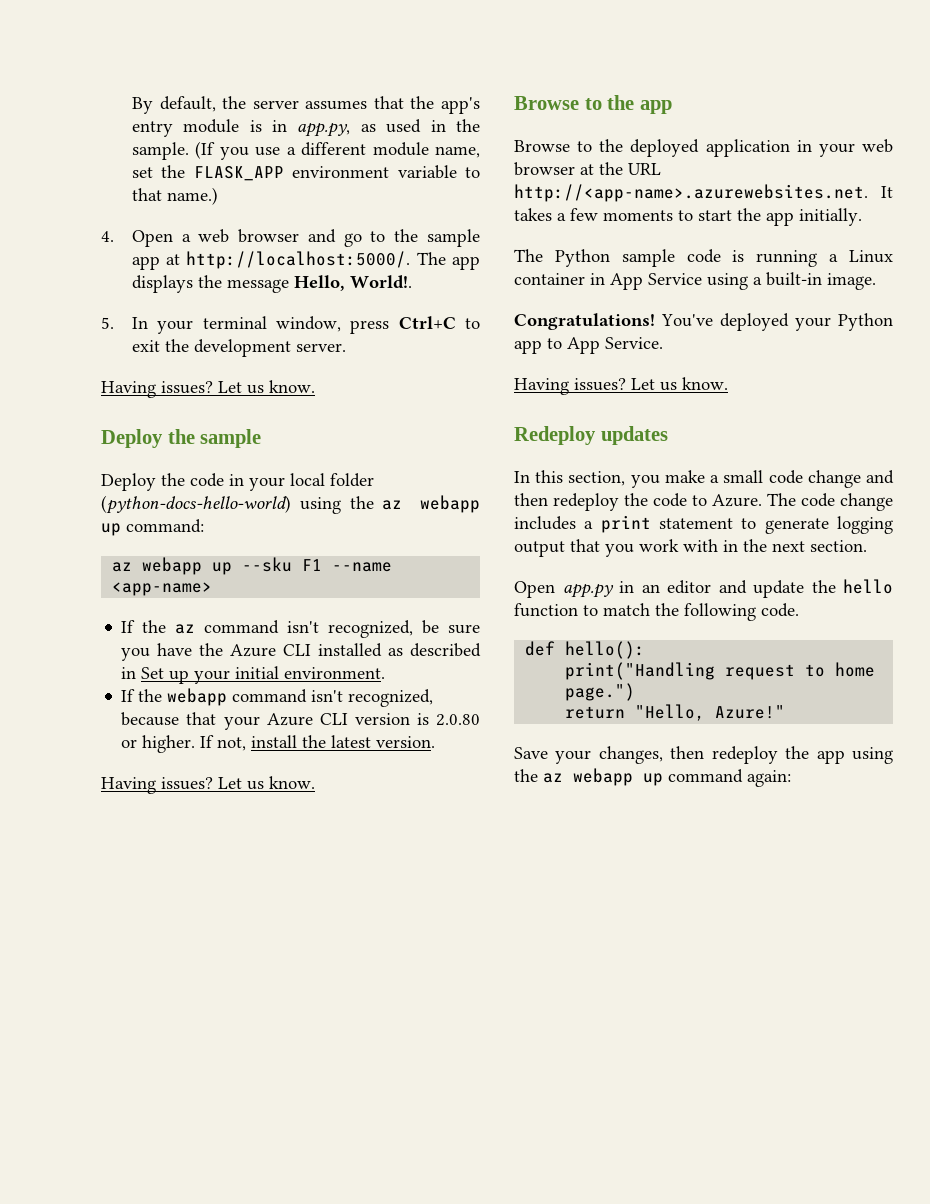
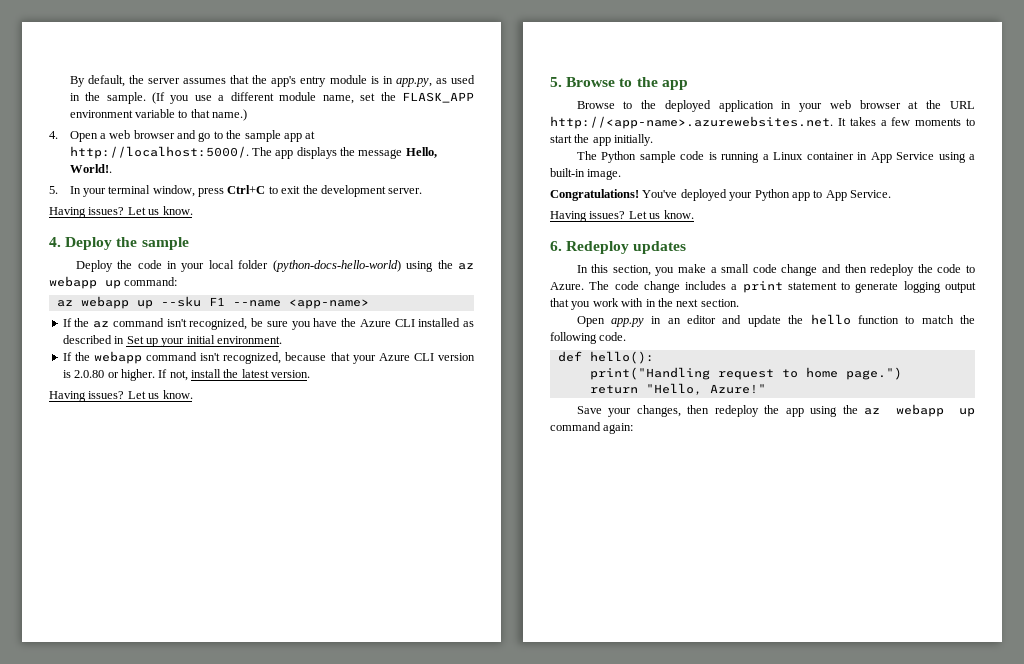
- Deploy the sample
+ 4. Deploy the sample
- Browse to the app
+ 5. Browse to the app
- Redeploy updates
+ 6. Redeploy updates

